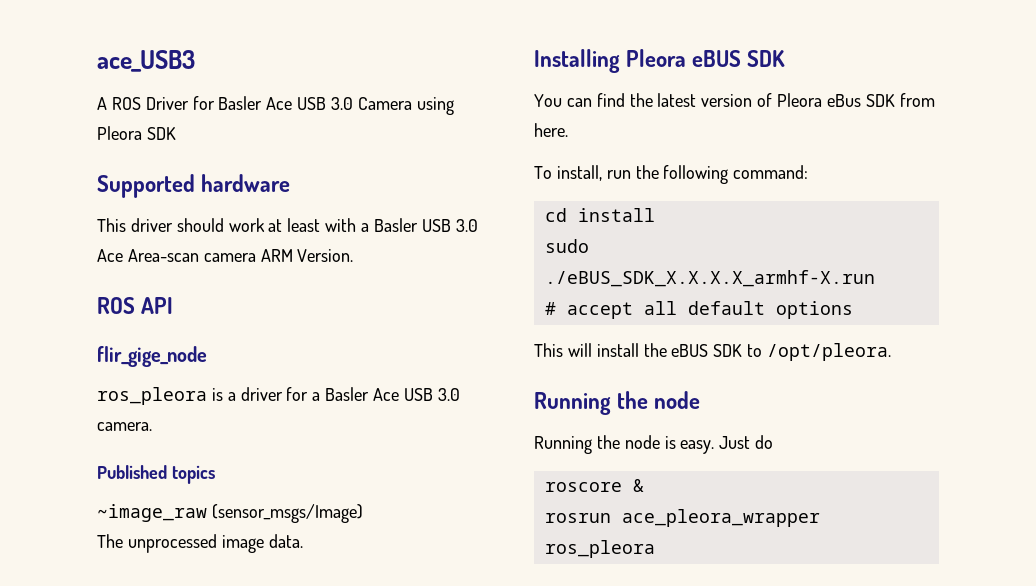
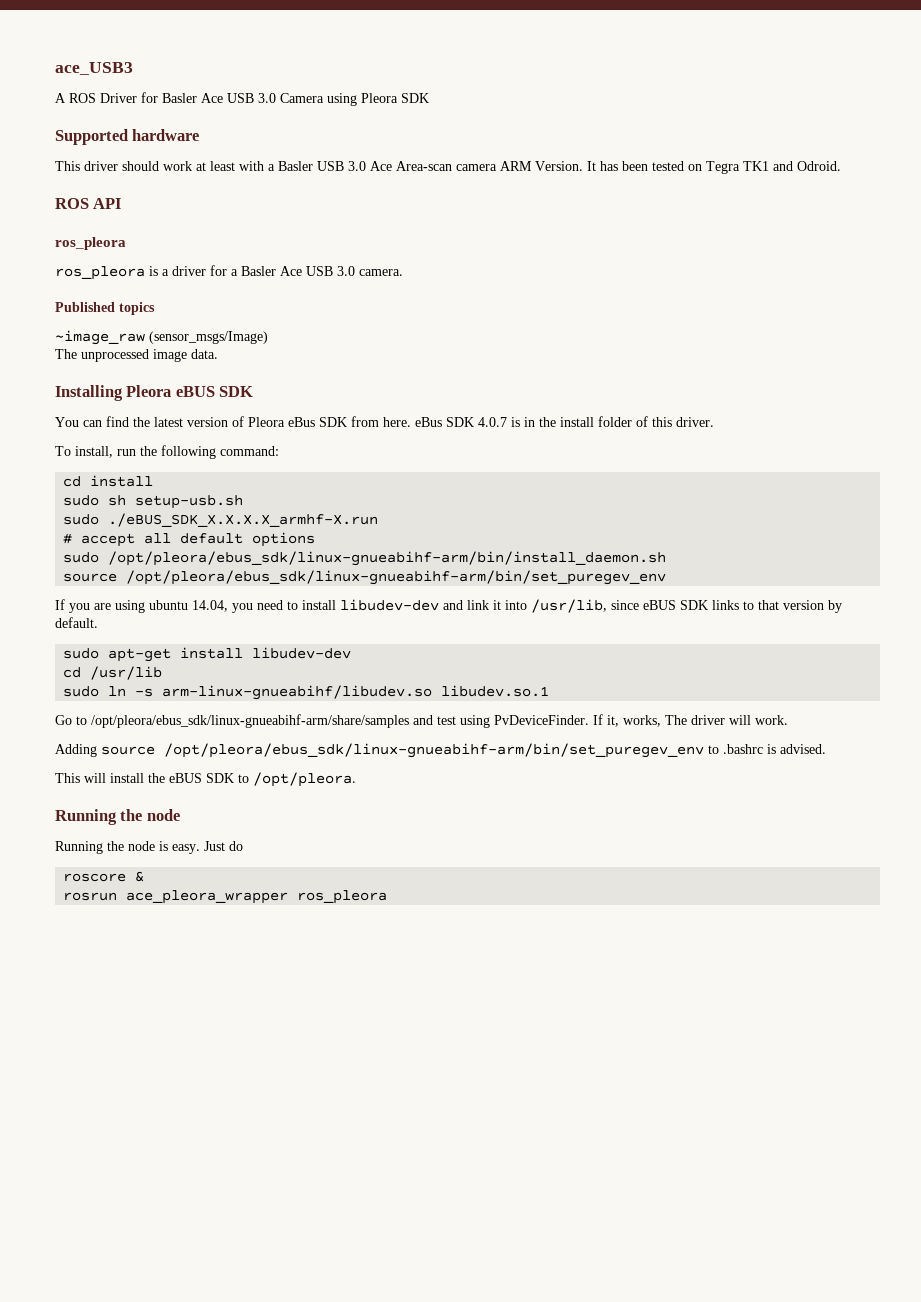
+ It has been tested on Tegra TK1 and Odroid.
  ROS API
- flir_gige_node
+ ros_pleora
- You can find the latest version of Pleora eBus SDK from here.
+ You can find the latest version of Pleora eBus SDK from here. eBus SDK 4.0.7 is in the install folder of this driver.
+ sudo sh setup-usb.sh
+ sudo /opt/pleora/ebus_sdk/linux-gnueabihf-arm/bin/install_daemon.sh
+ source /opt/pleora/ebus_sdk/linux-gnueabihf-arm/bin/set_puregev_env
+ If you are using ubuntu 14.04, you need to install libudev-dev and link it into /usr/lib, since eBUS SDK links to that version by default.
+ sudo apt-get install libudev-dev
+ cd /usr/lib
+ sudo ln -s arm-linux-gnueabihf/libudev.so libudev.so.1
+ Go to /opt/pleora/ebus_sdk/linux-gnueabihf-arm/share/samples and test using PvDeviceFinder. If it, works, The driver will work.
+ Adding source /opt/pleora/ebus_sdk/linux-gnueabihf-arm/bin/set_puregev_env to .bashrc is advised.

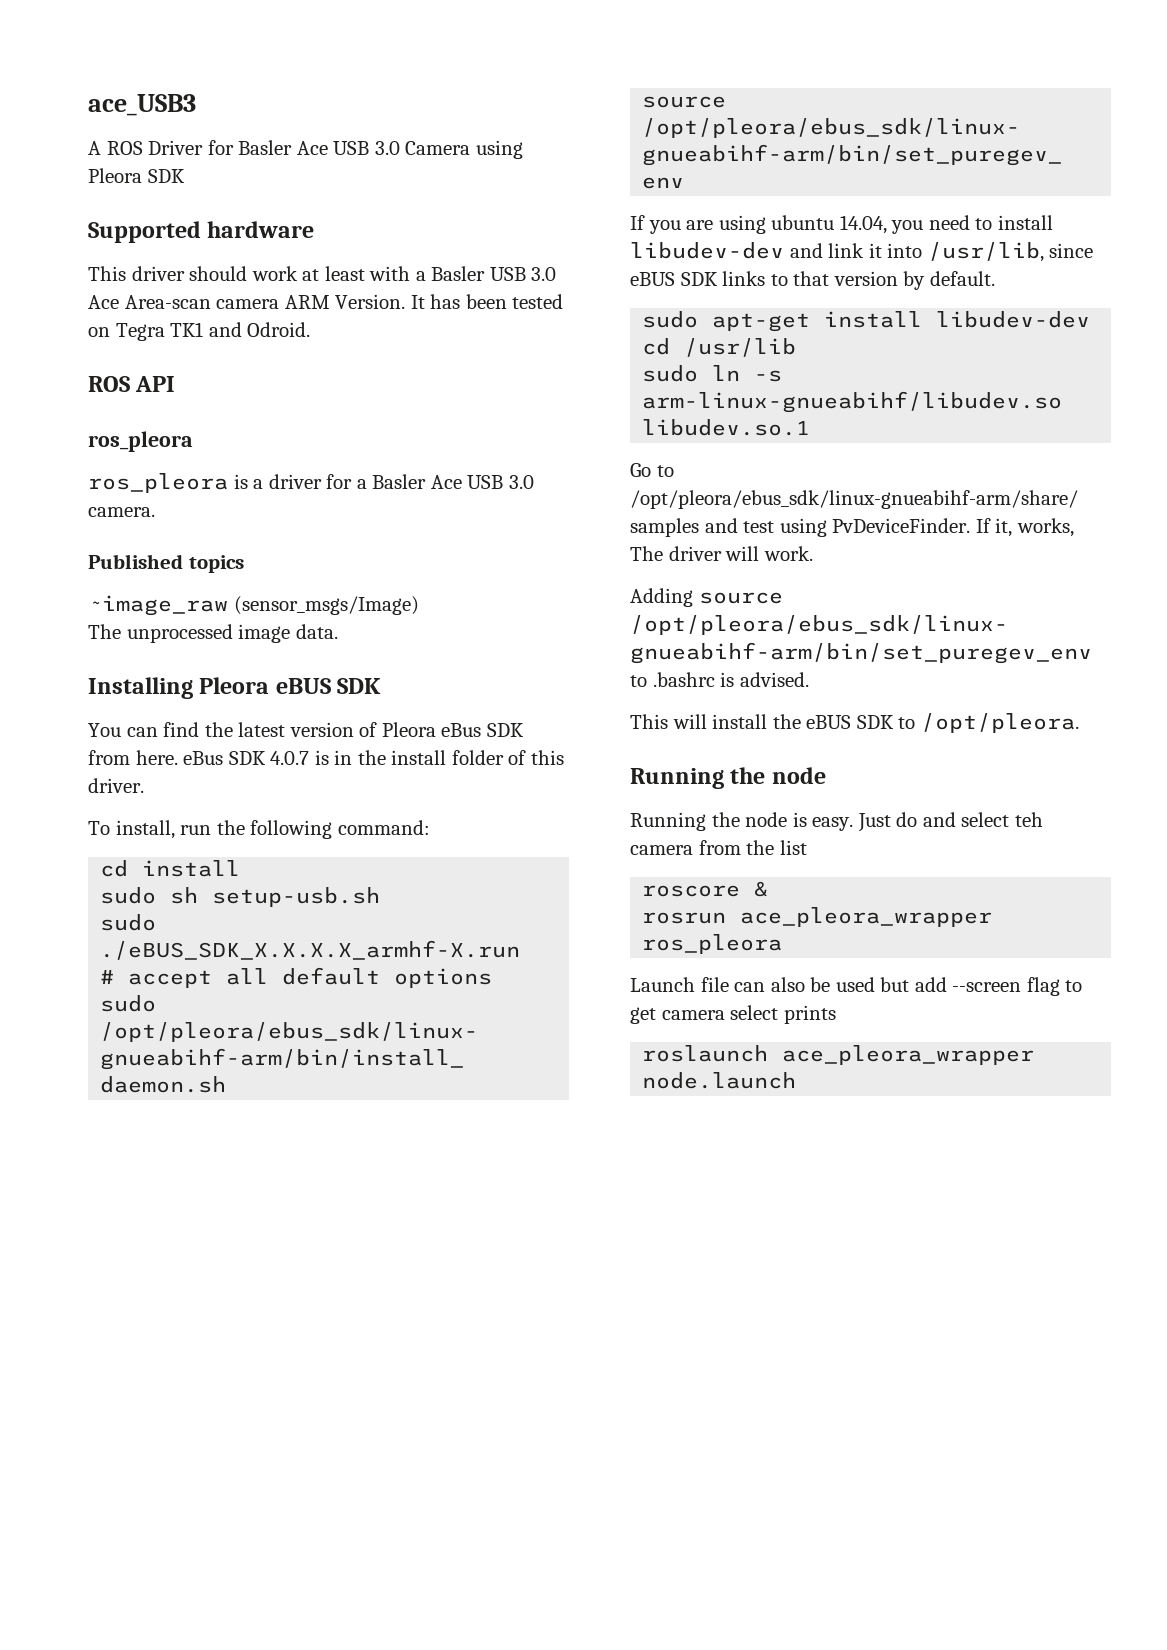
- Just do
+ Just do and select teh camera from the list
+ Launch file can also be used but add --screen flag to get camera select prints
+ roslaunch ace_pleora_wrapper node.launch

